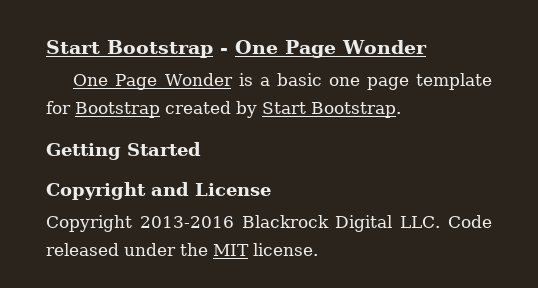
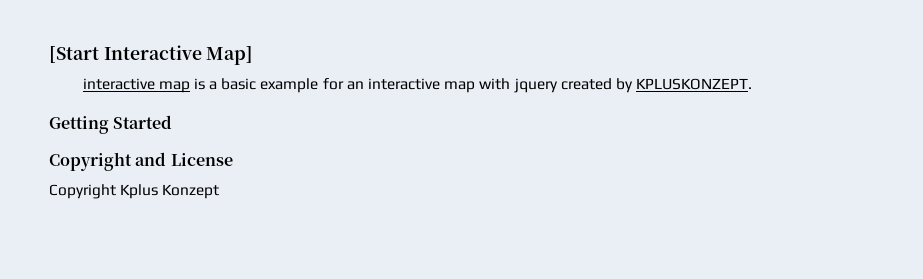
- Start Bootstrap - One Page Wonder
- One Page Wonder is a basic one page template for Bootstrap created by Start Bootstrap.
+ [Start Interactive Map]
+ interactive map is a basic example for an interactive map with jquery created by KPLUSKONZEPT.
- Copyright 2013-2016 Blackrock Digital LLC. Code released under the MIT license.
+ Copyright Kplus Konzept

